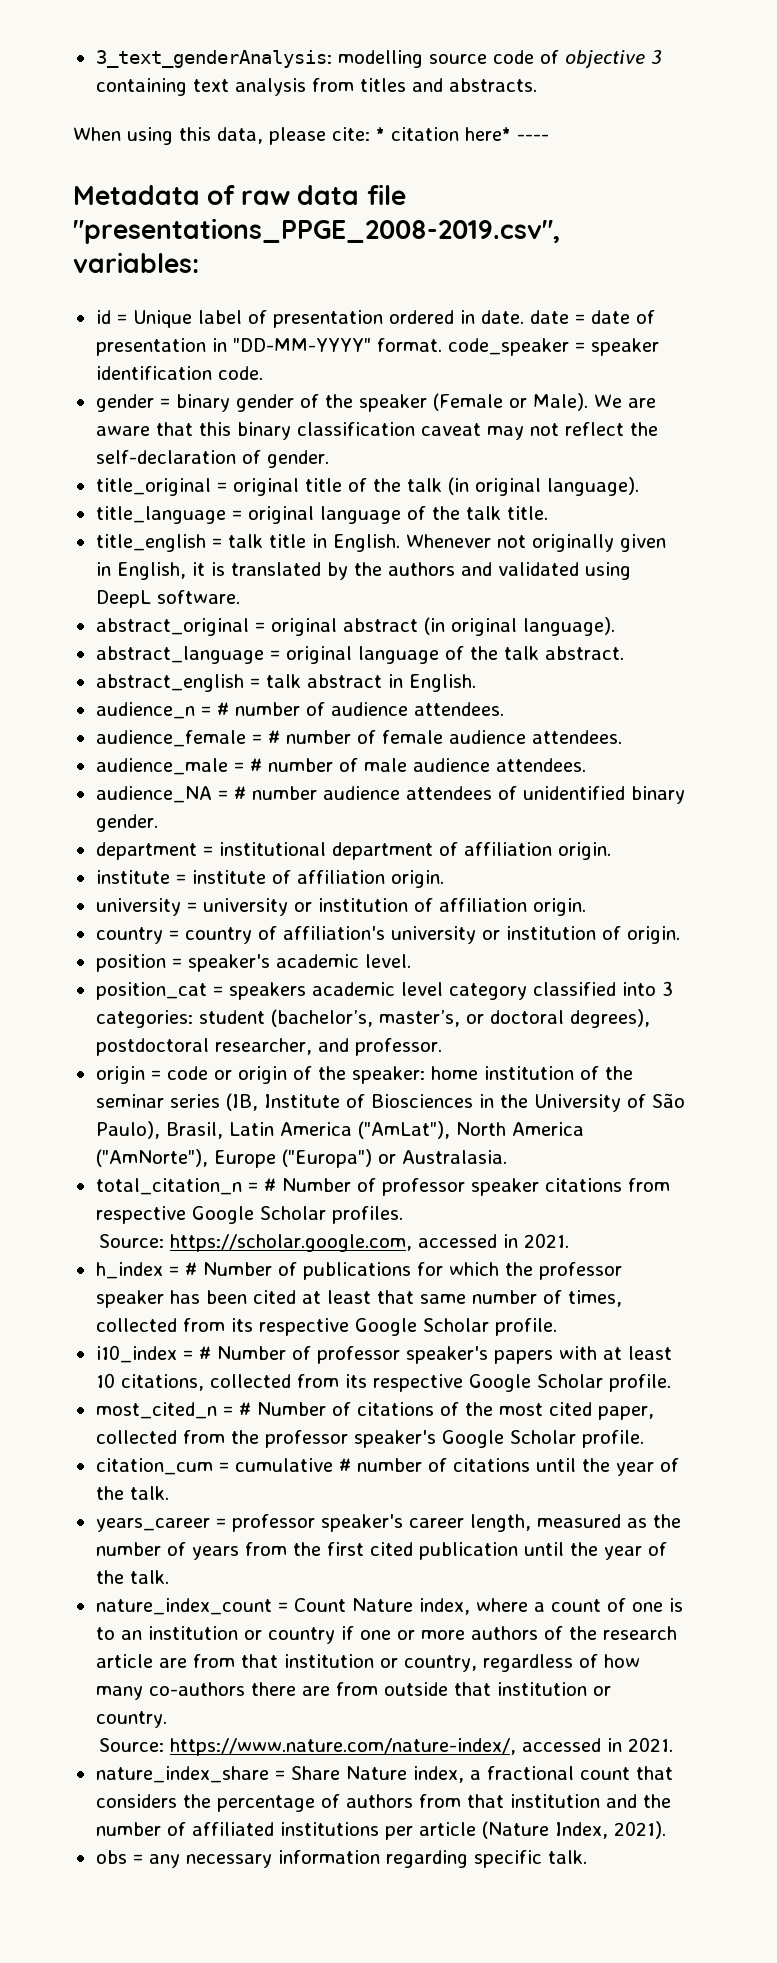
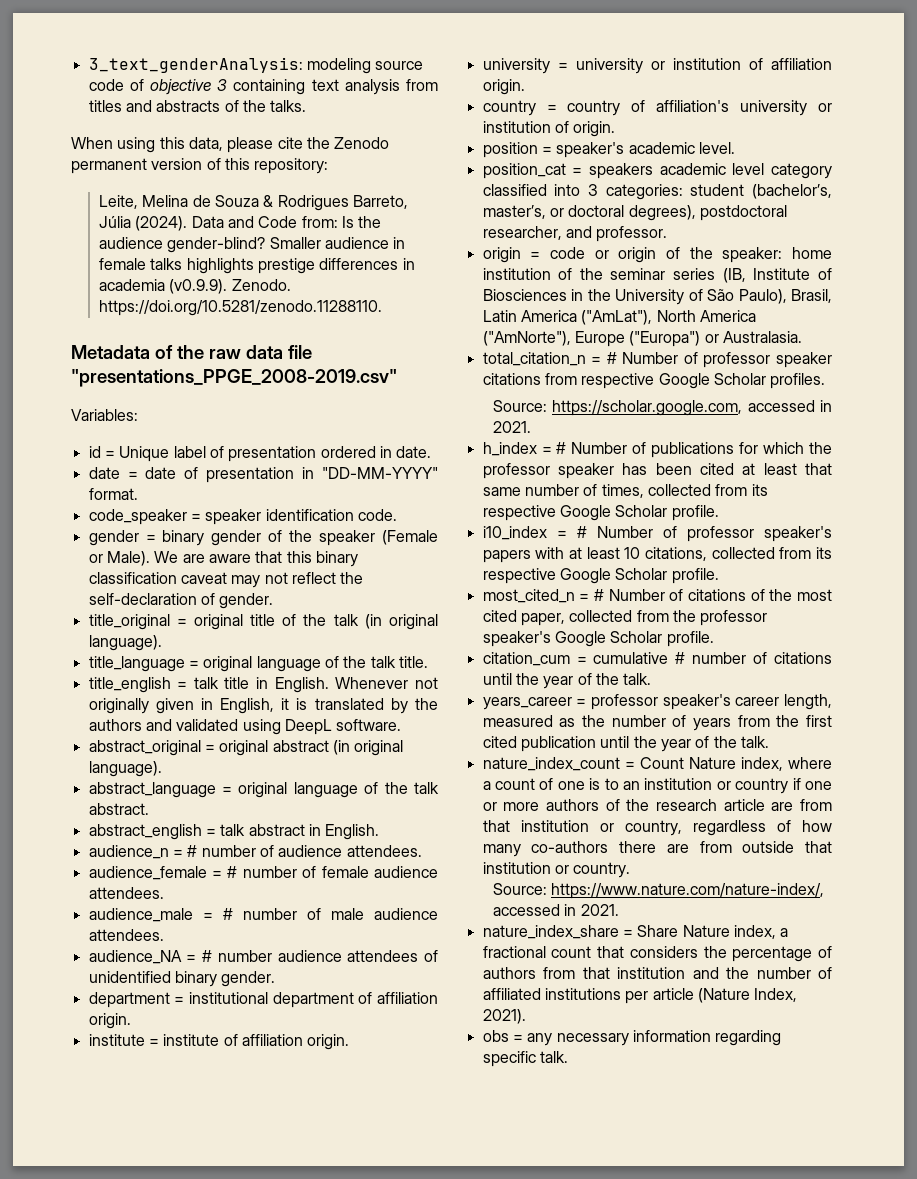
- 3_text_genderAnalysis: modelling source code of objective 3 containing text analysis from titles and abstracts.
+ 3_text_genderAnalysis: modeling source code of objective 3 containing text analysis from titles and abstracts of the talks.
- When using this data, please cite: * citation here* ----
+ When using this data, please cite the Zenodo permanent version of this repository:
+ Leite, Melina de Souza & Rodrigues Barreto, Júlia (2024). Data and Code from: Is the audience gender-blind? Smaller audience in female talks highlights prestige differences in academia (v0.9.9). Zenodo. https://doi.org/10.5281/zenodo.11288110.
- Metadata of raw data file "presentations_PPGE_2008-2019.csv", variables:
+ Metadata of the raw data file "presentations_PPGE_2008-2019.csv"
+ Variables:
- id = Unique label of presentation ordered in date. date = date of presentation in "DD-MM-YYYY" format. code_speaker = speaker identification code.
+ id = Unique label of presentation ordered in date.
+ date = date of presentation in "DD-MM-YYYY" format.
+ code_speaker = speaker identification code.

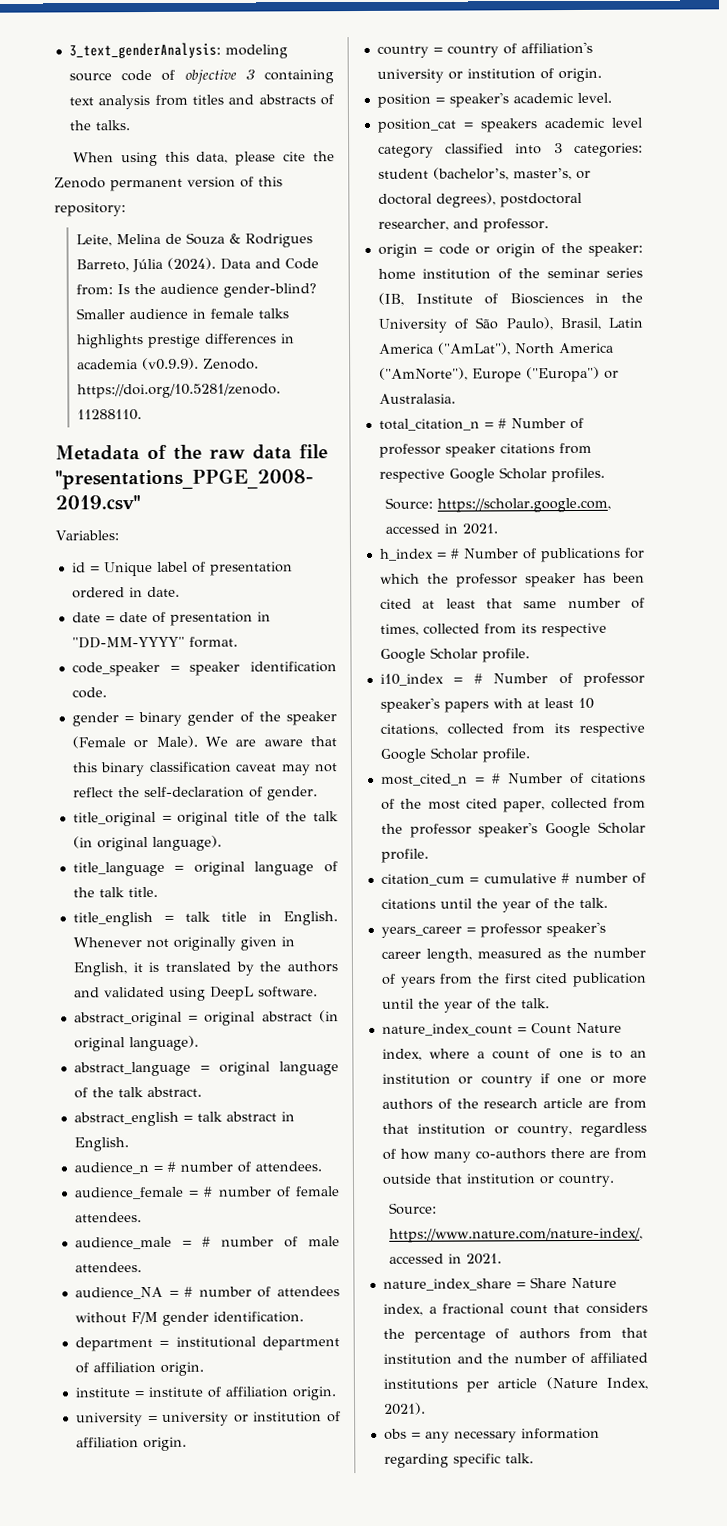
- audience_n = # number of audience attendees.
+ audience_n = # number of attendees.
- audience_female = # number of female audience attendees.
+ audience_female = # number of female attendees.
- audience_male = # number of male audience attendees.
+ audience_male = # number of male attendees.
- audience_NA = # number audience attendees of unidentified binary gender.
+ audience_NA = # number of attendees without F/M gender identification.

